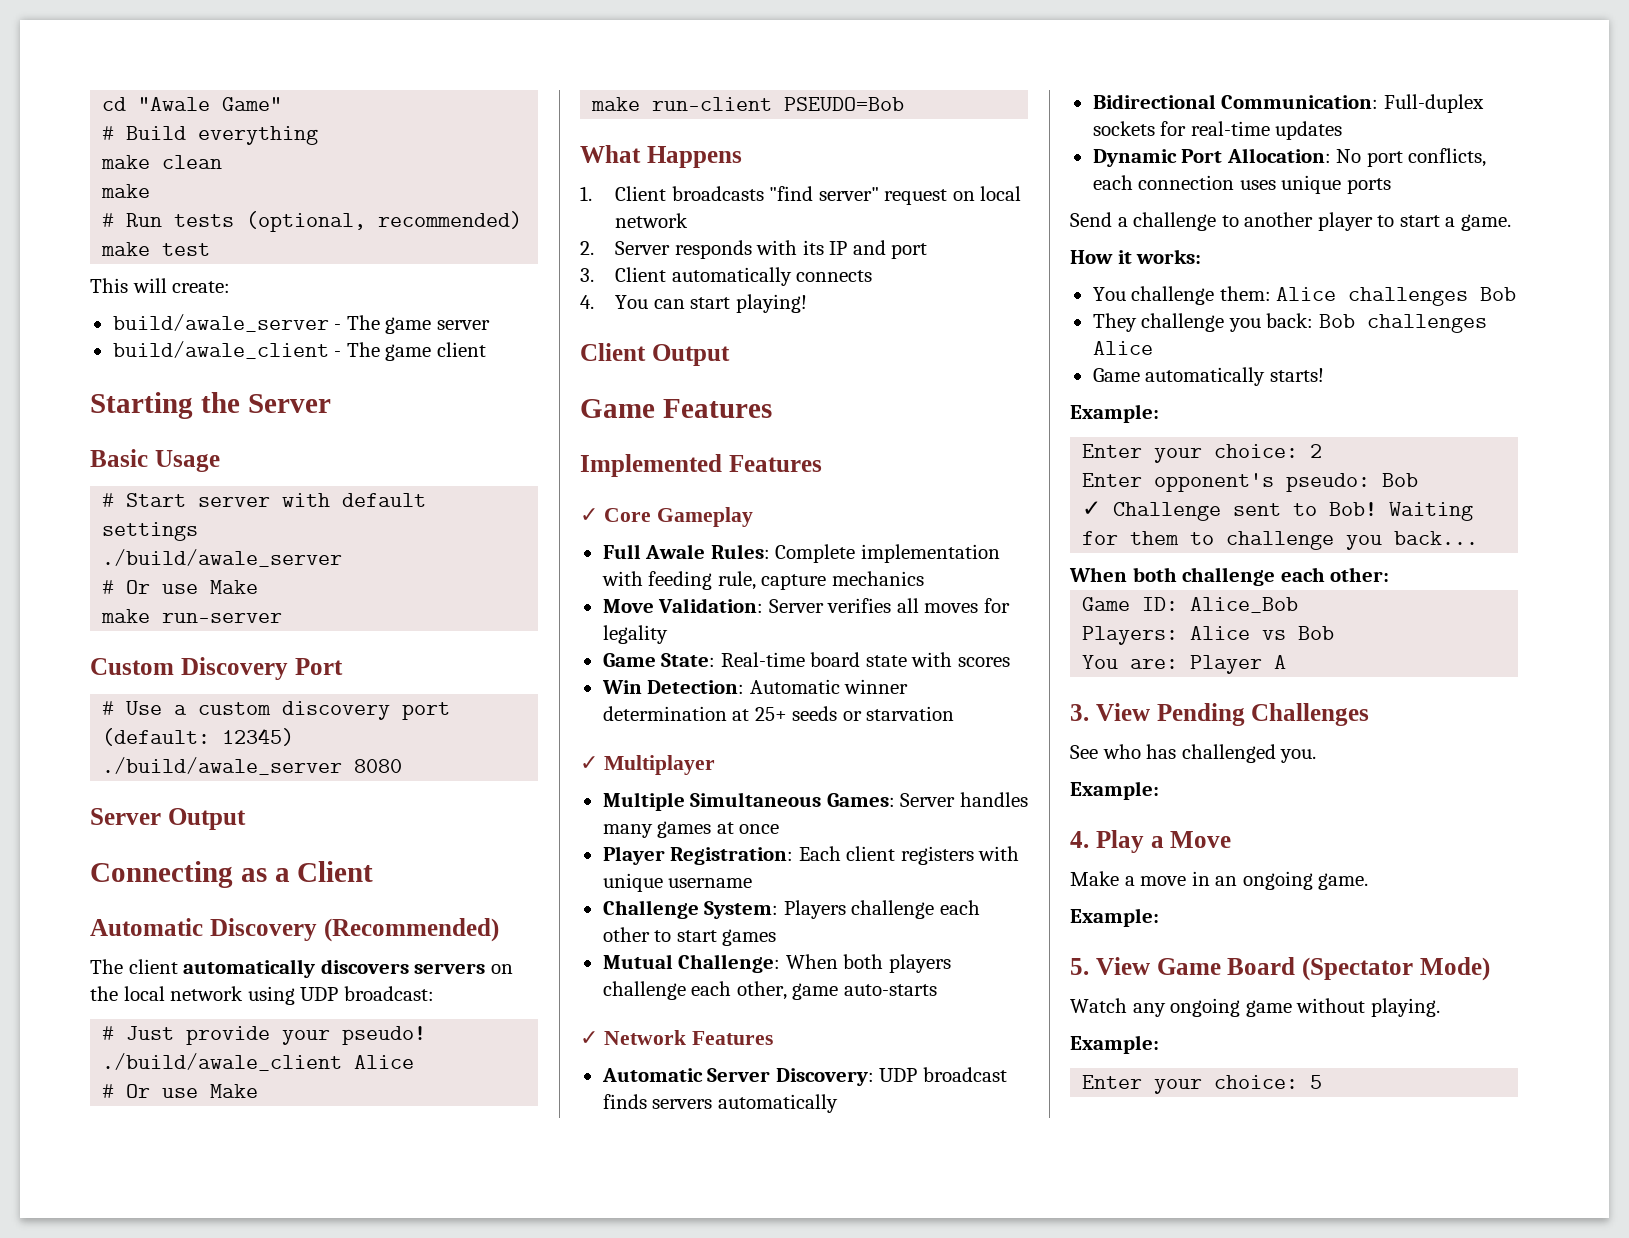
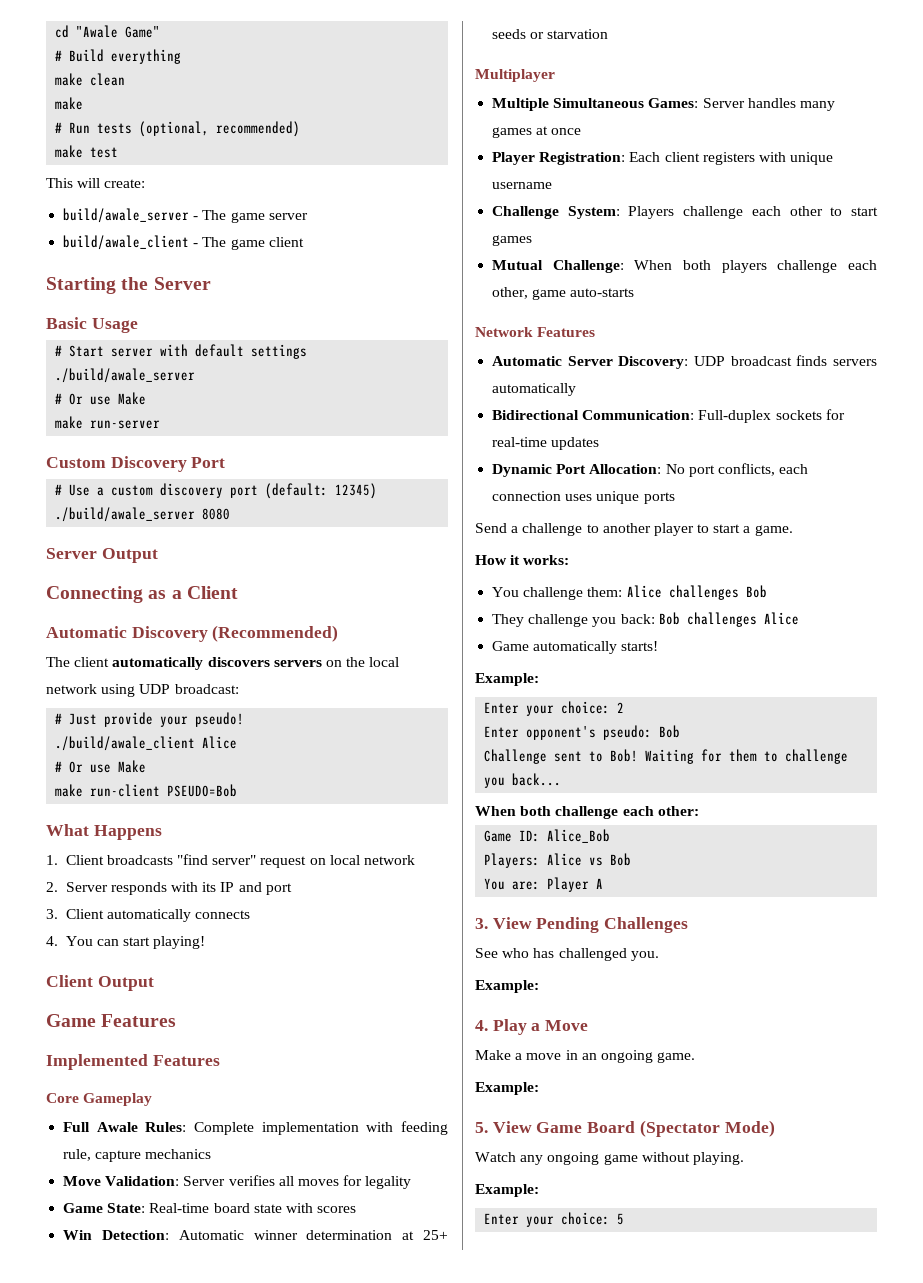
- ✓ Core Gameplay
+ Core Gameplay
- ✓ Multiplayer
+ Multiplayer
- ✓ Network Features
+ Network Features
- ✓ Challenge sent to Bob!
+ Challenge sent to Bob!

